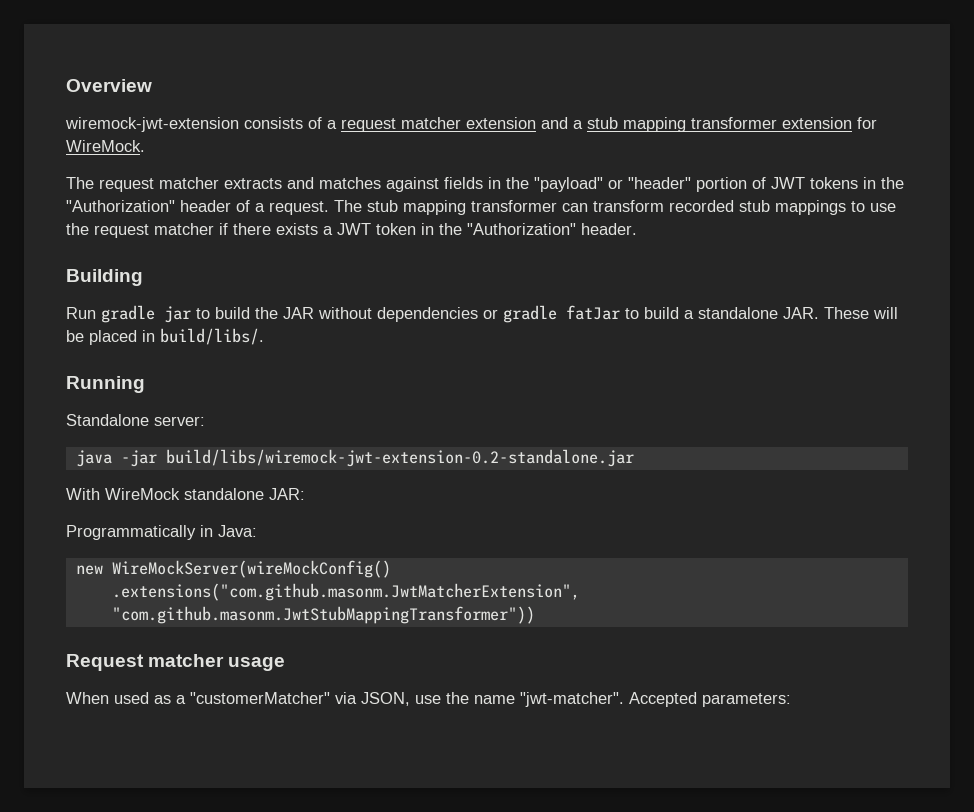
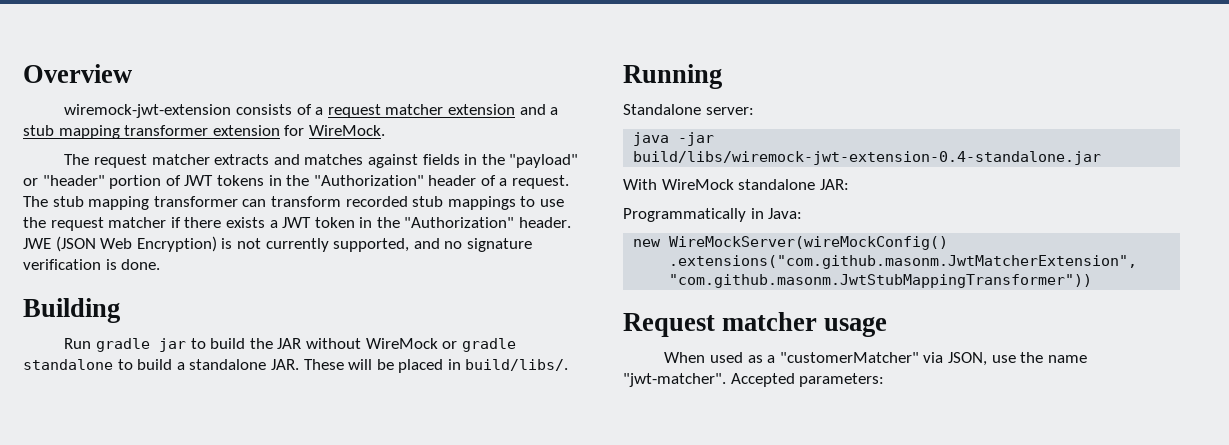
+ JWE (JSON Web Encryption) is not currently supported, and no signature verification is done.
- Run gradle jar to build the JAR without dependencies or gradle fatJar to build a standalone JAR. These will be placed in build/libs/.
+ Run gradle jar to build the JAR without WireMock or gradle standalone to build a standalone JAR. These will be placed in build/libs/.
- java -jar build/libs/wiremock-jwt-extension-0.2-standalone.jar
+ java -jar build/libs/wiremock-jwt-extension-0.4-standalone.jar

